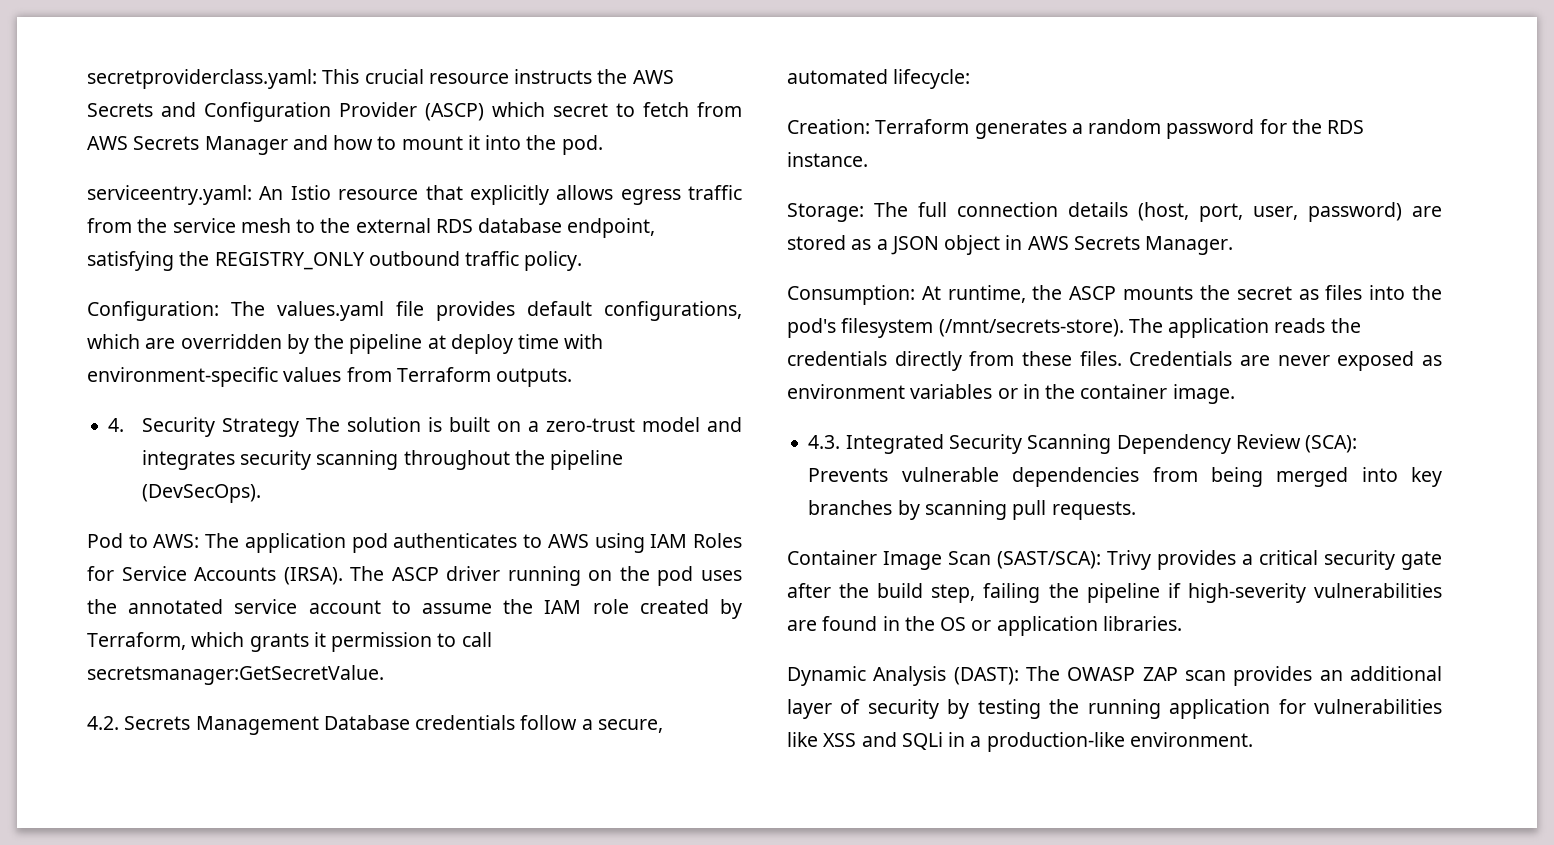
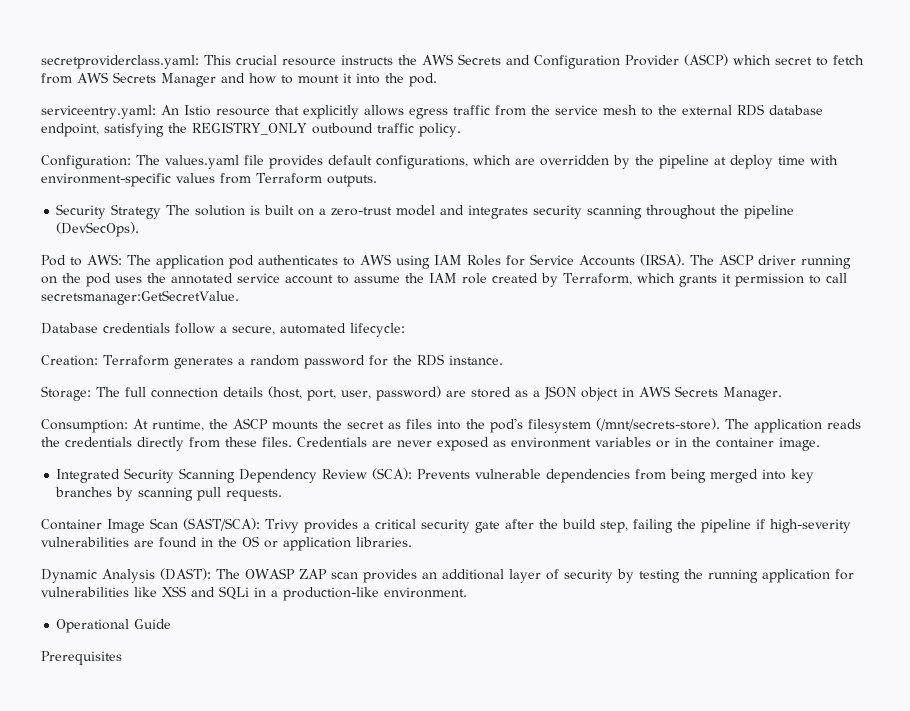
- 4. Security Strategy The solution is built on a zero-trust model and integrates security scanning throughout the pipeline (DevSecOps).
+ Security Strategy The solution is built on a zero-trust model and integrates security scanning throughout the pipeline (DevSecOps).
- 4.2. Secrets Management Database credentials follow a secure, automated lifecycle:
+ Database credentials follow a secure, automated lifecycle:
- 4.3. Integrated Security Scanning Dependency Review (SCA): Prevents vulnerable dependencies from being merged into key branches by scanning pull requests.
+ Integrated Security Scanning Dependency Review (SCA): Prevents vulnerable dependencies from being merged into key branches by scanning pull requests.
+ Operational Guide
+ Prerequisites

